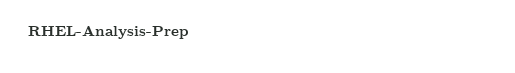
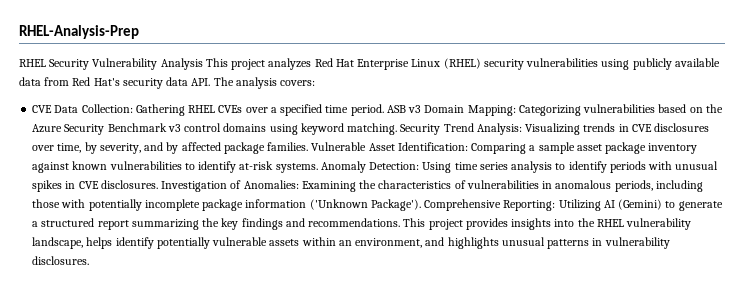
+ RHEL Security Vulnerability Analysis This project analyzes Red Hat Enterprise Linux (RHEL) security vulnerabilities using publicly available data from Red Hat's security data API. The analysis covers:
+ CVE Data Collection: Gathering RHEL CVEs over a specified time period. ASB v3 Domain Mapping: Categorizing vulnerabilities based on the Azure Security Benchmark v3 control domains using keyword matching. Security Trend Analysis: Visualizing trends in CVE disclosures over time, by severity, and by affected package families. Vulnerable Asset Identification: Comparing a sample asset package inventory against known vulnerabilities to identify at-risk systems. Anomaly Detection: Using time series analysis to identify periods with unusual spikes in CVE disclosures. Investigation of Anomalies: Examining the characteristics of vulnerabilities in anomalous periods, including those with potentially incomplete package information ('Unknown Package'). Comprehensive Reporting: Utilizing AI (Gemini) to generate a structured report summarizing the key findings and recommendations. This project provides insights into the RHEL vulnerability landscape, helps identify potentially vulnerable assets within an environment, and highlights unusual patterns in vulnerability disclosures.

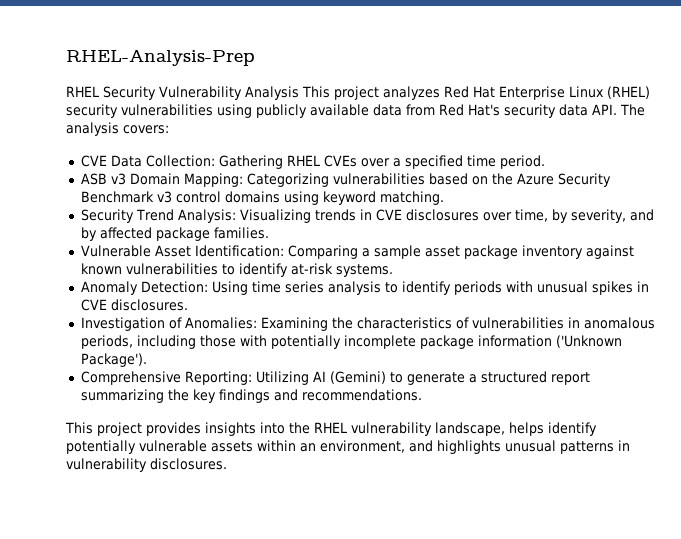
- Gathering RHEL CVEs over a specified time period. ASB v3 Domain Mapping:
+ Gathering RHEL CVEs over a specified time period.
+ ASB v3 Domain Mapping:
- Categorizing vulnerabilities based on the Azure Security Benchmark v3 control domains using keyword matching. Security Trend Analysis:
+ Categorizing vulnerabilities based on the Azure Security Benchmark v3 control domains using keyword matching.
+ Security Trend Analysis:
- Visualizing trends in CVE disclosures over time, by severity, and by affected package families. Vulnerable Asset Identification:
+ Visualizing trends in CVE disclosures over time, by severity, and by affected package families.
+ Vulnerable Asset Identification:
- Comparing a sample asset package inventory against known vulnerabilities to identify at-risk systems. Anomaly Detection:
+ Comparing a sample asset package inventory against known vulnerabilities to identify at-risk systems.
+ Anomaly Detection:
- Using time series analysis to identify periods with unusual spikes in CVE disclosures. Investigation of Anomalies:
+ Using time series analysis to identify periods with unusual spikes in CVE disclosures.
+ Investigation of Anomalies:
- Examining the characteristics of vulnerabilities in anomalous periods, including those with potentially incomplete package information ('Unknown Package'). Comprehensive Reporting:
+ Examining the characteristics of vulnerabilities in anomalous periods, including those with potentially incomplete package information ('Unknown Package').
+ Comprehensive Reporting:
- Utilizing AI (Gemini) to generate a structured report summarizing the key findings and recommendations. This project provides insights into the RHEL vulnerability landscape, helps identify potentially vulnerable assets within an environment, and highlights unusual patterns in vulnerability disclosures.
+ Utilizing AI (Gemini) to generate a structured report summarizing the key findings and recommendations.
+ This project provides insights into the RHEL vulnerability landscape, helps identify potentially vulnerable assets within an environment, and highlights unusual patterns in vulnerability disclosures.

